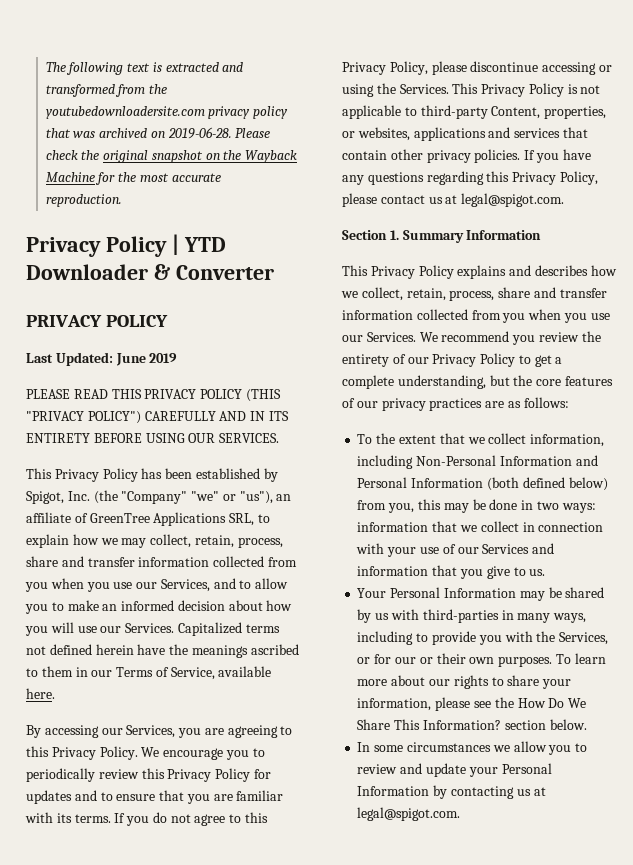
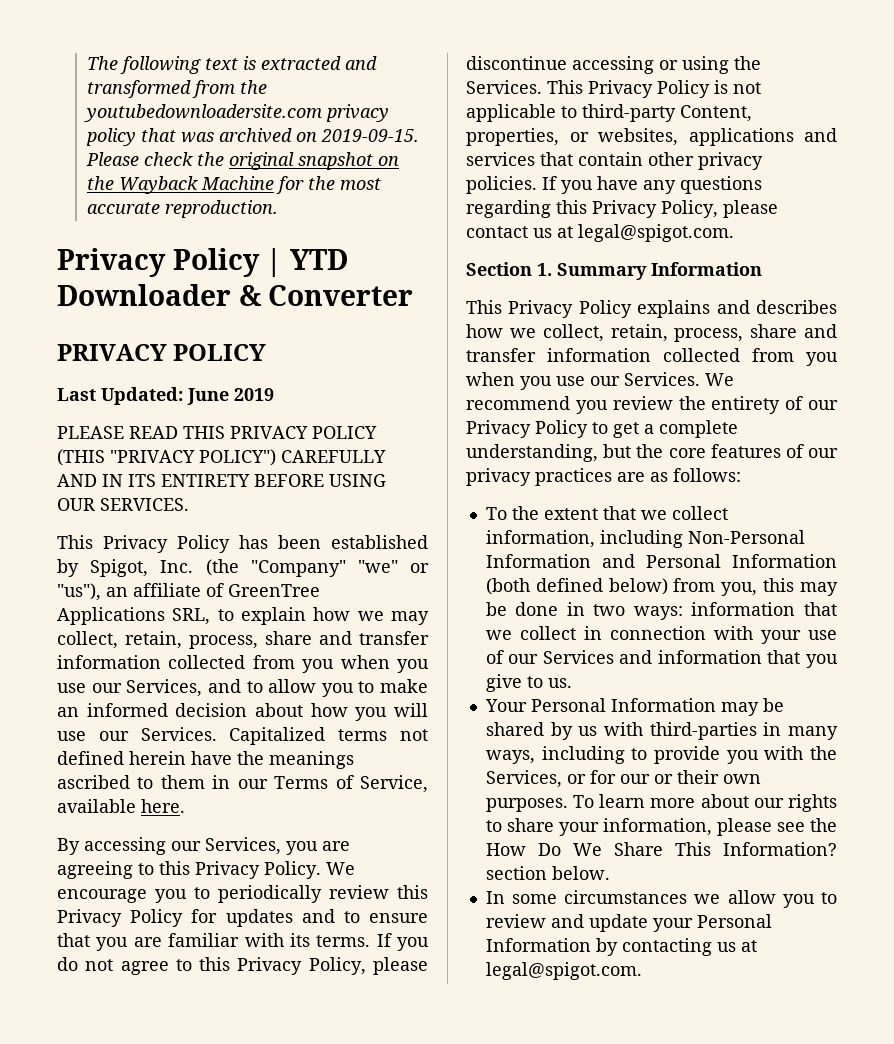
- The following text is extracted and transformed from the youtubedownloadersite.com privacy policy that was archived on 2019-06-28.
+ The following text is extracted and transformed from the youtubedownloadersite.com privacy policy that was archived on 2019-09-15.

